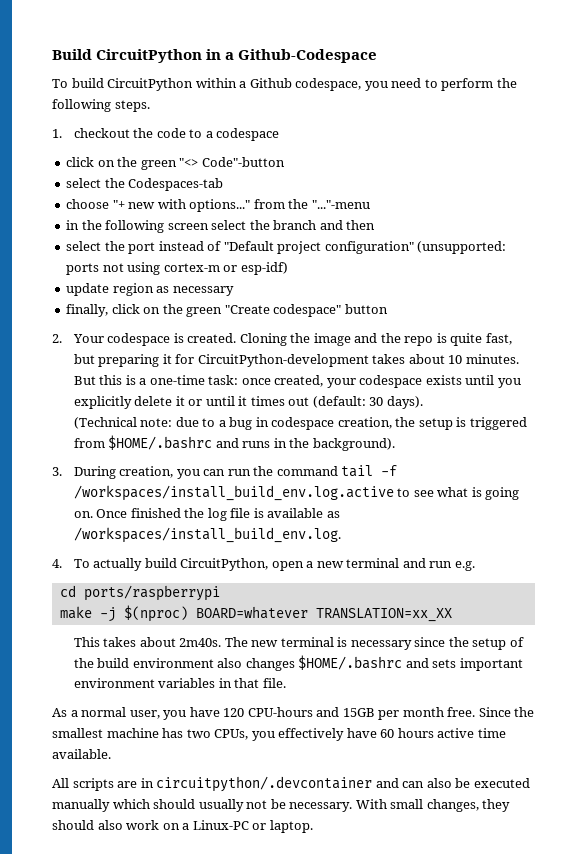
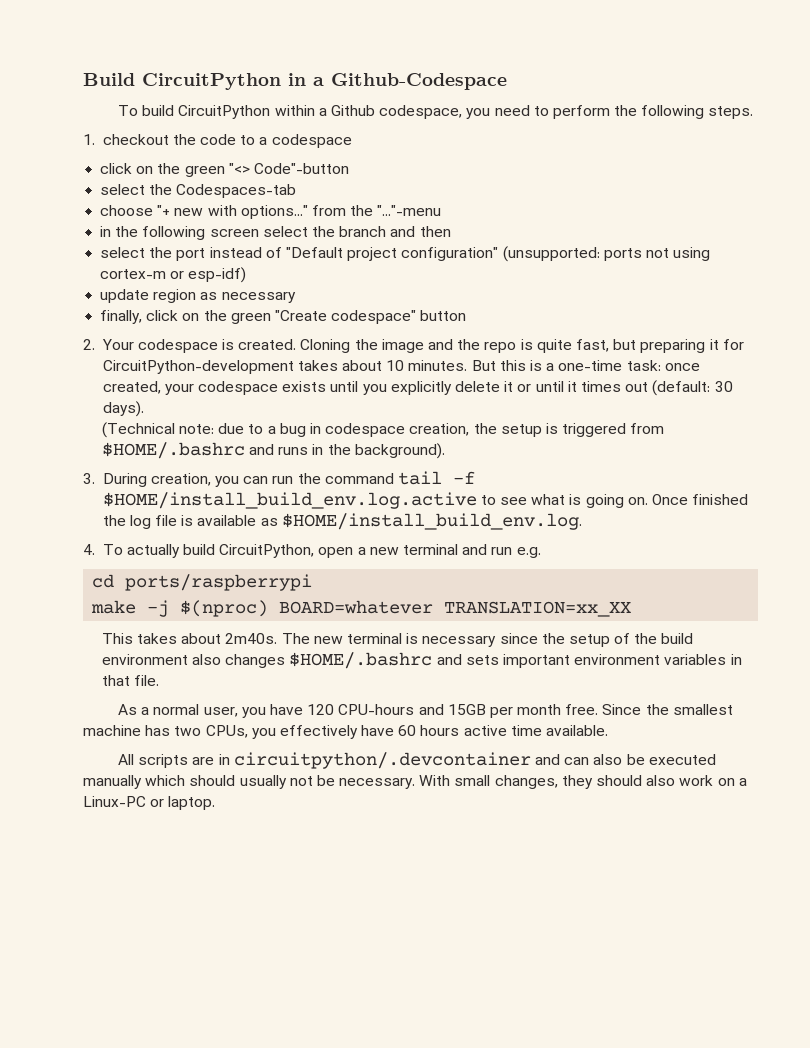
- 3. During creation, you can run the command tail -f /workspaces/install_build_env.log.active to see what is going on.
+ 3. During creation, you can run the command tail -f $HOME/install_build_env.log.active to see what is going on.
- Once finished the log file is available as /workspaces/install_build_env.log.
+ Once finished the log file is available as $HOME/install_build_env.log.

